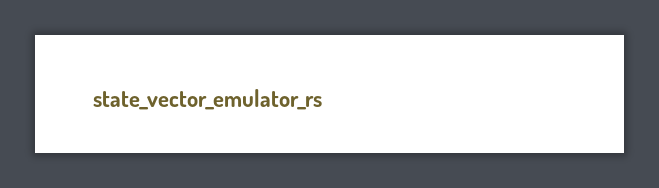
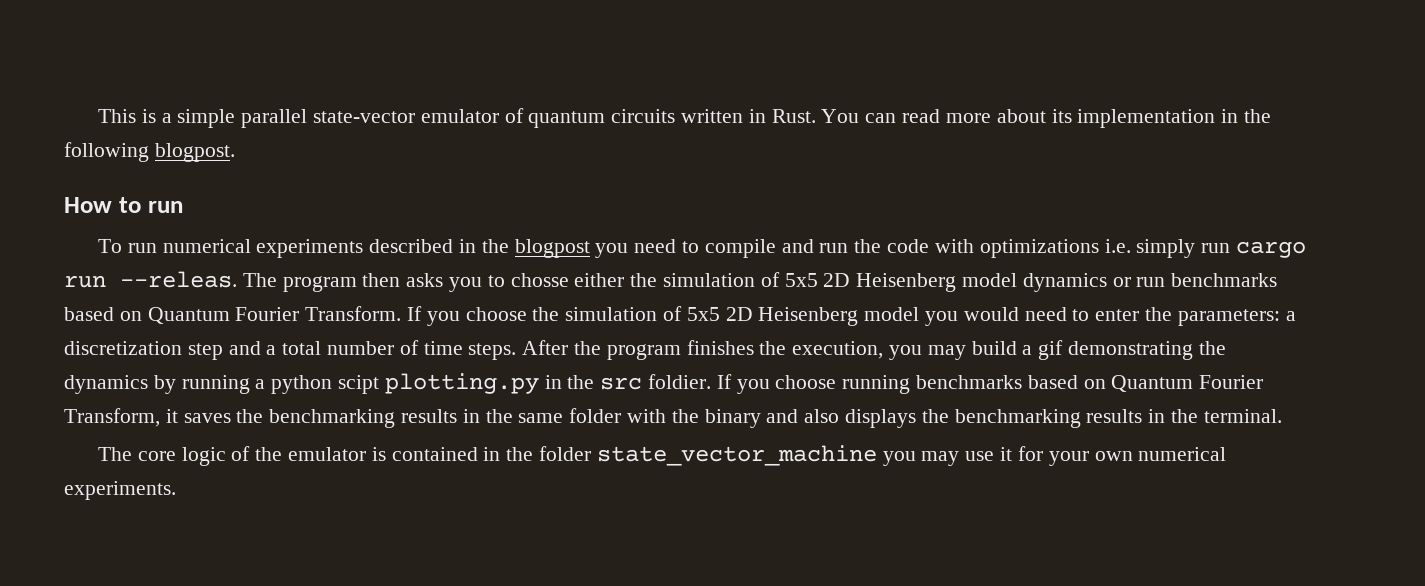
- state_vector_emulator_rs
+ This is a simple parallel state-vector emulator of quantum circuits written in Rust. You can read more about its implementation in the following blogpost.
+ How to run
+ To run numerical experiments described in the blogpost you need to compile and run the code with optimizations i.e. simply run cargo run --releas. The program then asks you to chosse either the simulation of 5x5 2D Heisenberg model dynamics or run benchmarks based on Quantum Fourier Transform. If you choose the simulation of 5x5 2D Heisenberg model you would need to enter the parameters: a discretization step and a total number of time steps. After the program finishes the execution, you may build a gif demonstrating the dynamics by running a python scipt plotting.py in the src foldier. If you choose running benchmarks based on Quantum Fourier Transform, it saves the benchmarking results in the same folder with the binary and also displays the benchmarking results in the terminal.
+ The core logic of the emulator is contained in the folder state_vector_machine you may use it for your own numerical experiments.

